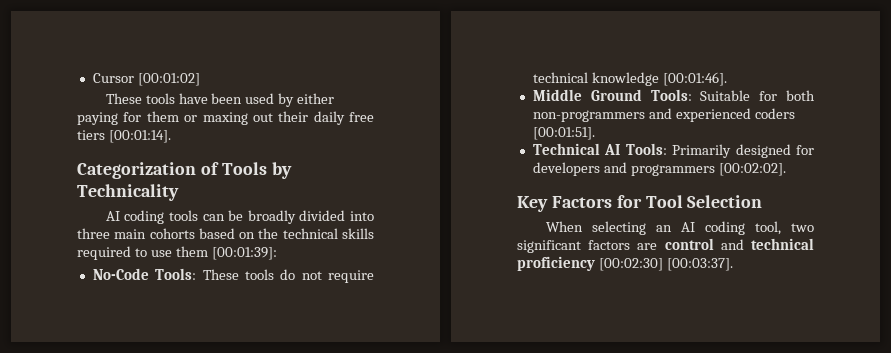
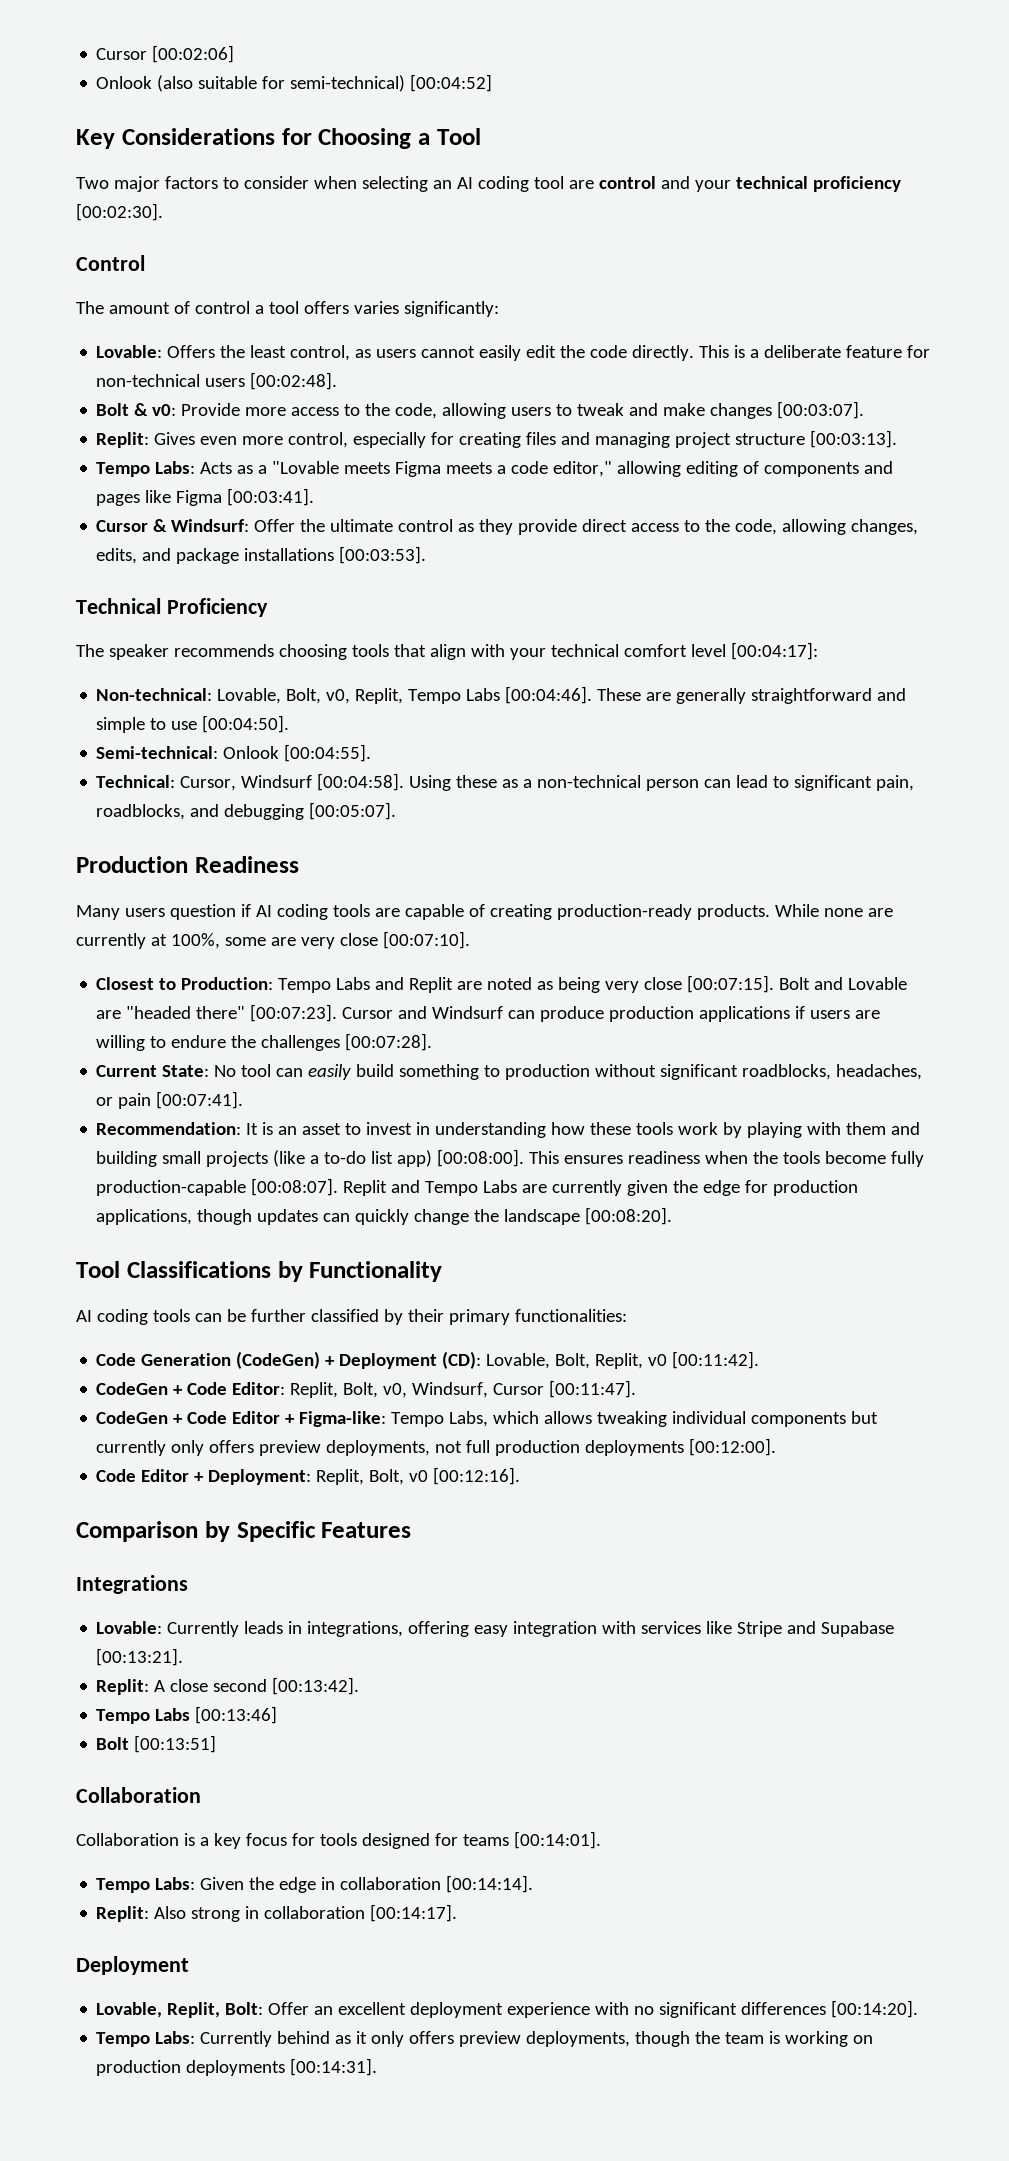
- Cursor [00:01:02]
- These tools have been used by either paying for them or maxing out their daily free tiers [00:01:14].
- Categorization of Tools by Technicality
+ Cursor [00:02:06]
+ Onlook (also suitable for semi-technical) [00:04:52]
+ Key Considerations for Choosing a Tool
+ Two major factors to consider when selecting an AI coding tool are control and your technical proficiency [00:02:30].
+ Control
+ The amount of control a tool offers varies significantly:
+ Lovable: Offers the least control, as users cannot easily edit the code directly. This is a deliberate feature for non-technical users [00:02:48].
+ Bolt & v0: Provide more access to the code, allowing users to tweak and make changes [00:03:07].
+ Replit: Gives even more control, especially for creating files and managing project structure [00:03:13].
+ Tempo Labs: Acts as a "Lovable meets Figma meets a code editor," allowing editing of components and pages like Figma [00:03:41].
+ Cursor & Windsurf: Offer the ultimate control as they provide direct access to the code, allowing changes, edits, and package installations [00:03:53].
+ Technical Proficiency
+ The speaker recommends choosing tools that align with your technical comfort level [00:04:17]:
+ Non-technical: Lovable, Bolt, v0, Replit, Tempo Labs [00:04:46]. These are generally straightforward and simple to use [00:04:50].
+ Semi-technical: Onlook [00:04:55].
+ Technical: Cursor, Windsurf [00:04:58]. Using these as a non-technical person can lead to significant pain, roadblocks, and debugging [00:05:07].
+ Production Readiness
+ Many users question if AI coding tools are capable of creating production-ready products. While none are currently at 100%, some are very close [00:07:10].
+ Closest to Production: Tempo Labs and Replit are noted as being very close [00:07:15]. Bolt and Lovable are "headed there" [00:07:23]. Cursor and Windsurf can produce production applications if users are willing to endure the challenges [00:07:28].
+ Current State: No tool can easily build something to production without significant roadblocks, headaches, or pain [00:07:41].
+ Recommendation: It is an asset to invest in understanding how these tools work by playing with them and building small projects (like a to-do list app) [00:08:00]. This ensures readiness when the tools become fully production-capable [00:08:07]. Replit and Tempo Labs are currently given the edge for production applications, though updates can quickly change the landscape [00:08:20].
+ Tool Classifications by Functionality
- AI coding tools can be broadly divided into three main cohorts based on the technical skills required to use them [00:01:39]:
- No-Code Tools: These tools do not require technical knowledge [00:01:46].
- Middle Ground Tools: Suitable for both non-programmers and experienced coders [00:01:51].
- Technical AI Tools: Primarily designed for developers and programmers [00:02:02].
- Key Factors for Tool Selection
- When selecting an AI coding tool, two significant factors are control and technical proficiency [00:02:30] [00:03:37].
+ AI coding tools can be further classified by their primary functionalities:
+ Code Generation (CodeGen) + Deployment (CD): Lovable, Bolt, Replit, v0 [00:11:42].
+ CodeGen + Code Editor: Replit, Bolt, v0, Windsurf, Cursor [00:11:47].
+ CodeGen + Code Editor + Figma-like: Tempo Labs, which allows tweaking individual components but currently only offers preview deployments, not full production deployments [00:12:00].
+ Code Editor + Deployment: Replit, Bolt, v0 [00:12:16].
+ Comparison by Specific Features
+ Integrations
+ Lovable: Currently leads in integrations, offering easy integration with services like Stripe and Supabase [00:13:21].
+ Replit: A close second [00:13:42].
+ Tempo Labs [00:13:46]
+ Bolt [00:13:51]
+ Collaboration
+ Collaboration is a key focus for tools designed for teams [00:14:01].
+ Tempo Labs: Given the edge in collaboration [00:14:14].
+ Replit: Also strong in collaboration [00:14:17].
+ Deployment
+ Lovable, Replit, Bolt: Offer an excellent deployment experience with no significant differences [00:14:20].
+ Tempo Labs: Currently behind as it only offers preview deployments, though the team is working on production deployments [00:14:31].

